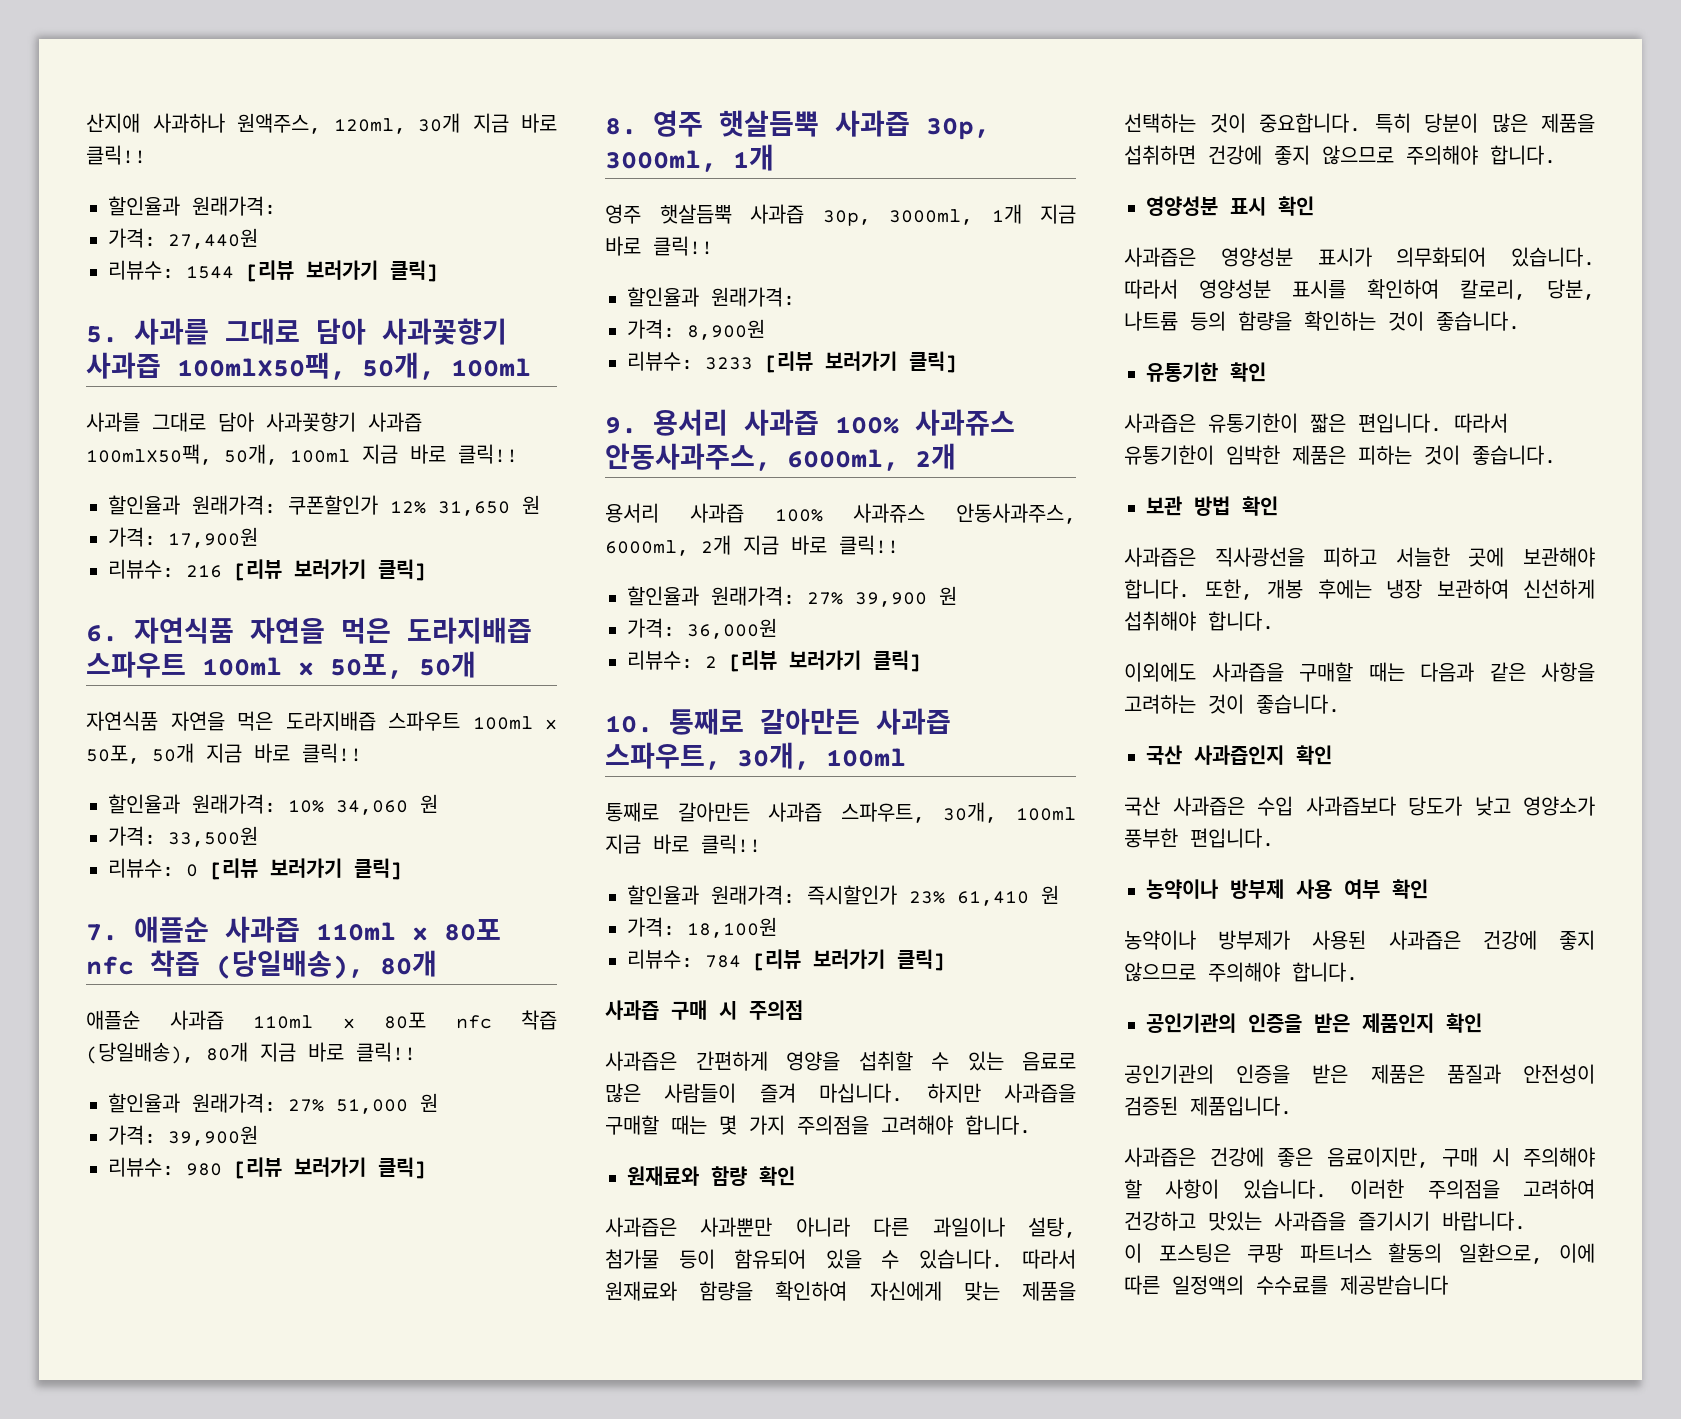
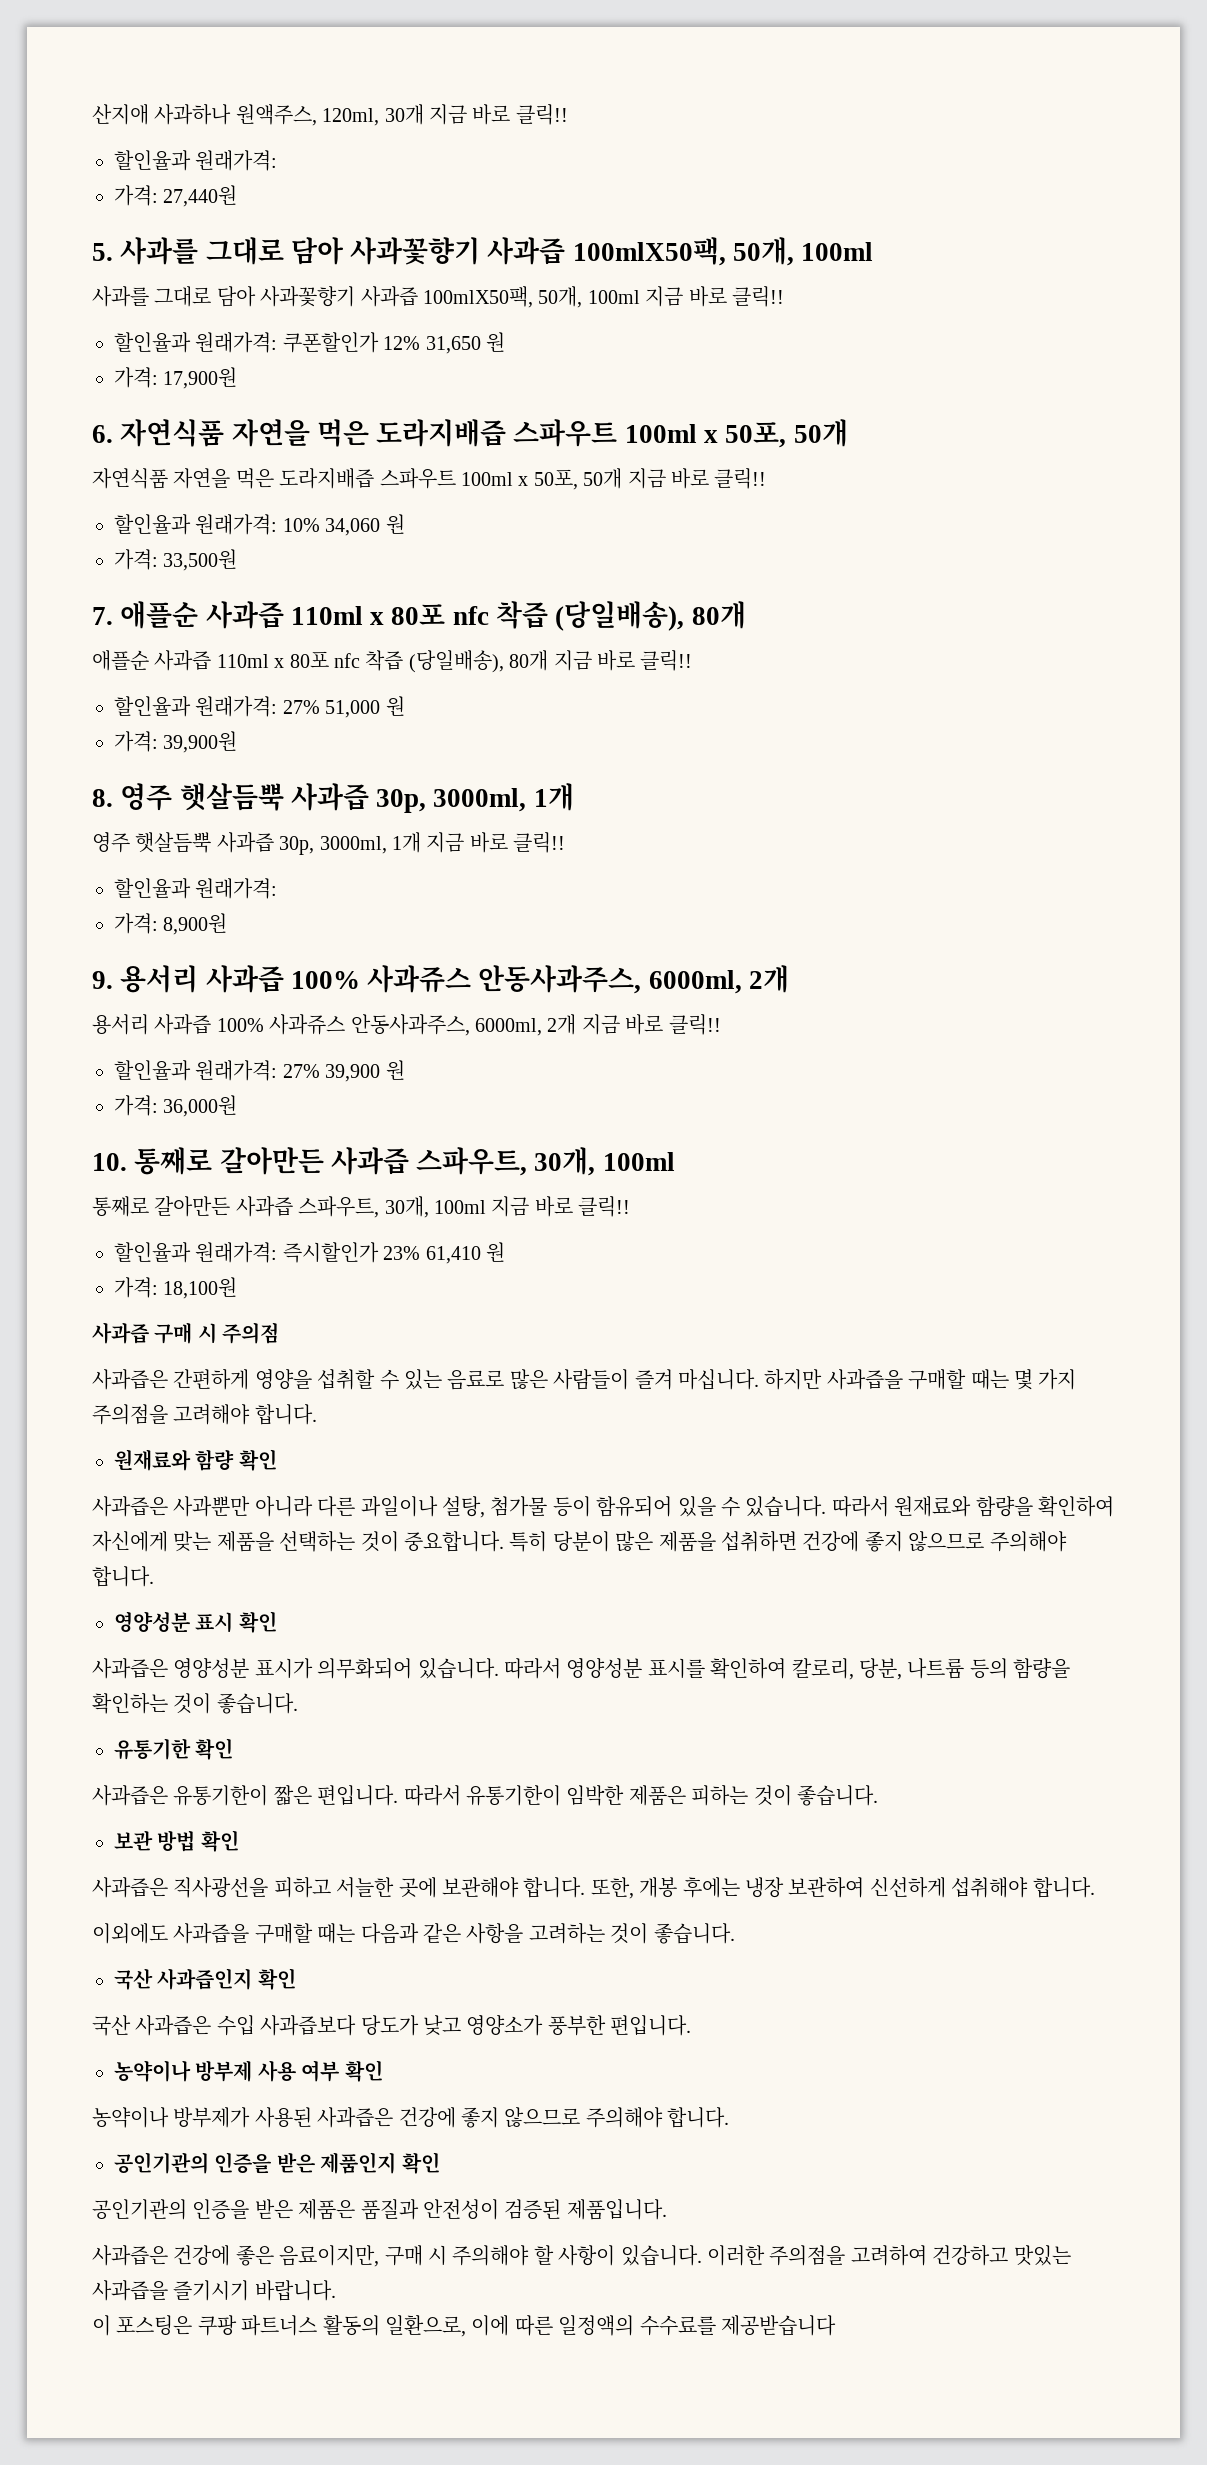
- 리뷰수: 1544 [리뷰 보러가기 클릭]
- 리뷰수: 216 [리뷰 보러가기 클릭]
- 리뷰수: 0 [리뷰 보러가기 클릭]
- 리뷰수: 980 [리뷰 보러가기 클릭]
- 리뷰수: 3233 [리뷰 보러가기 클릭]
- 리뷰수: 2 [리뷰 보러가기 클릭]
- 리뷰수: 784 [리뷰 보러가기 클릭]

